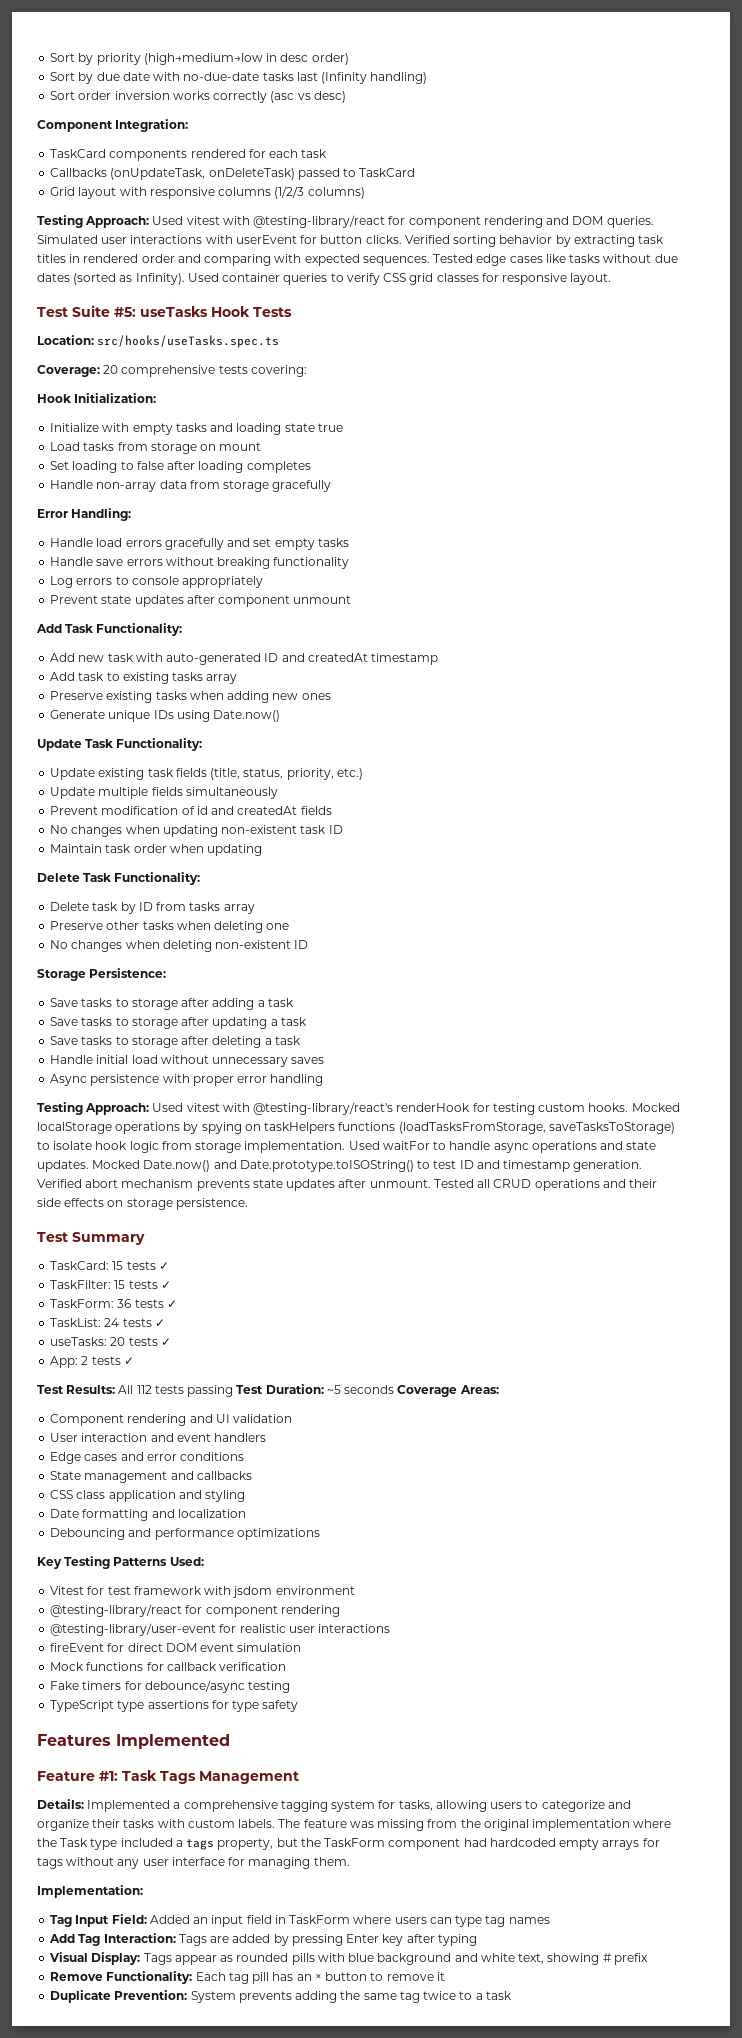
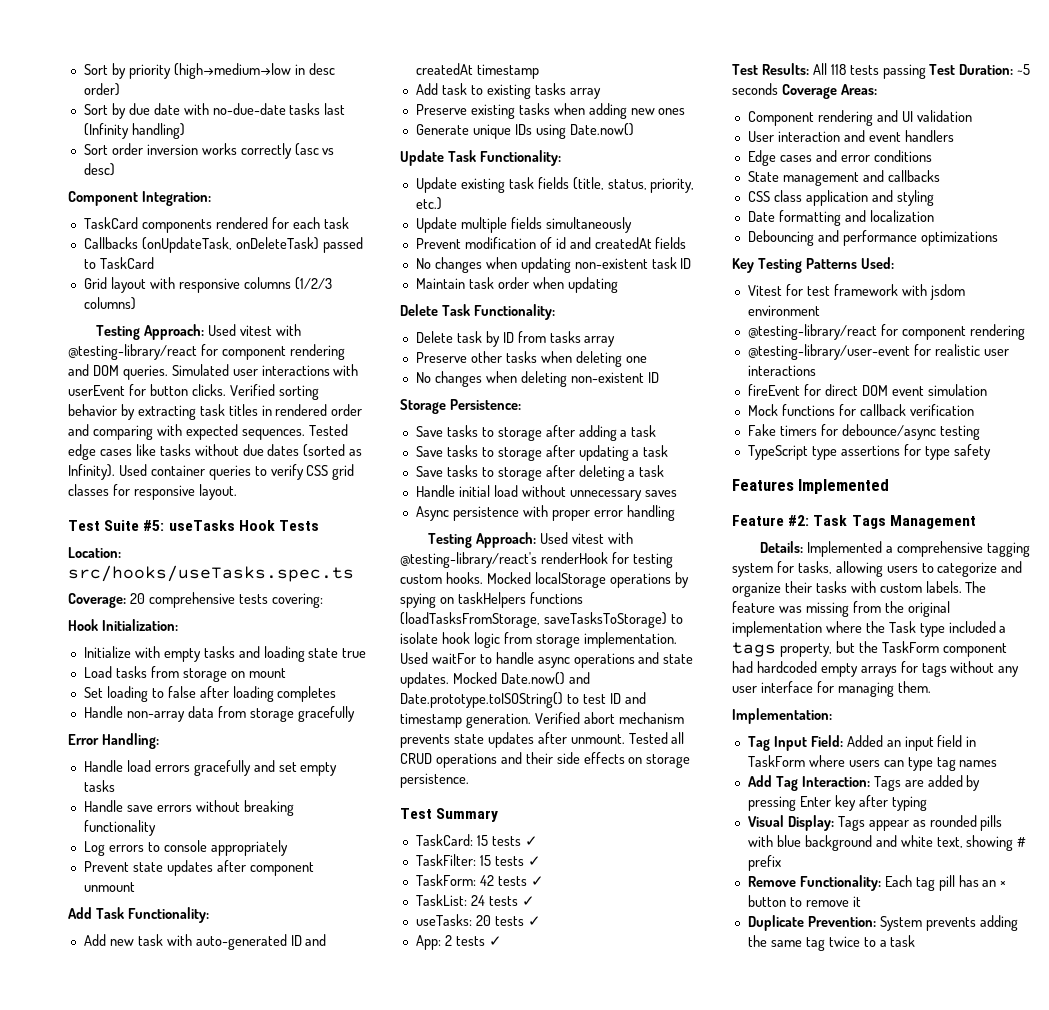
- TaskForm: 36 tests ✓
+ TaskForm: 42 tests ✓
- Test Results: All 112 tests passing Test Duration: ~5 seconds Coverage Areas:
+ Test Results: All 118 tests passing Test Duration: ~5 seconds Coverage Areas:
- Feature #1: Task Tags Management
+ Feature #2: Task Tags Management

